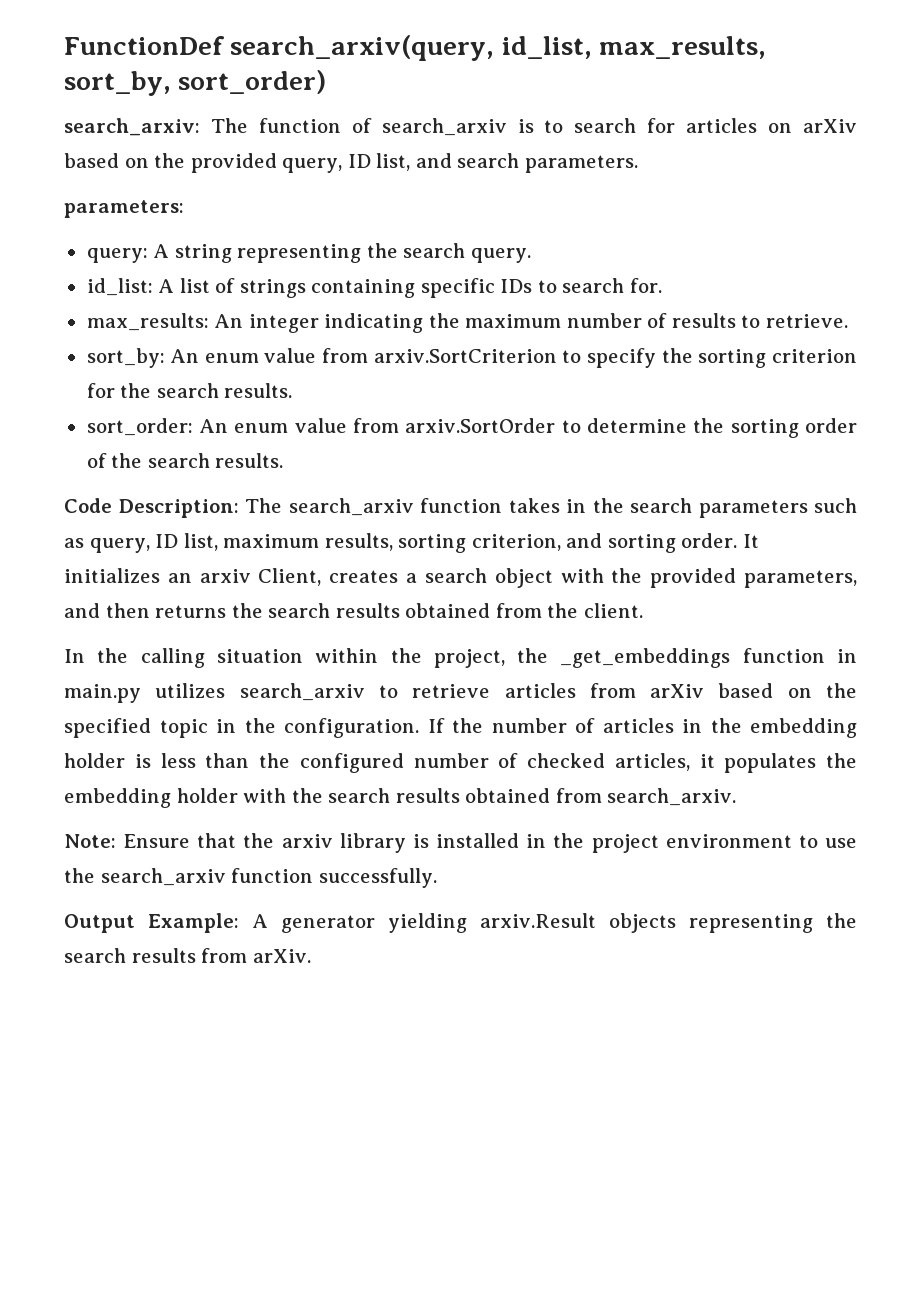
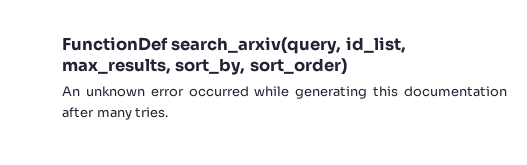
- search_arxiv: The function of search_arxiv is to search for articles on arXiv based on the provided query, ID list, and search parameters.
- parameters:
- query: A string representing the search query.
- id_list: A list of strings containing specific IDs to search for.
- max_results: An integer indicating the maximum number of results to retrieve.
- sort_by: An enum value from arxiv.SortCriterion to specify the sorting criterion for the search results.
- sort_order: An enum value from arxiv.SortOrder to determine the sorting order of the search results.
- Code Description: The search_arxiv function takes in the search parameters such as query, ID list, maximum results, sorting criterion, and sorting order. It initializes an arxiv Client, creates a search object with the provided parameters, and then returns the search results obtained from the client.
- In the calling situation within the project, the _get_embeddings function in main.py utilizes search_arxiv to retrieve articles from arXiv based on the specified topic in the configuration. If the number of articles in the embedding holder is less than the configured number of checked articles, it populates the embedding holder with the search results obtained from search_arxiv.
- Note: Ensure that the arxiv library is installed in the project environment to use the search_arxiv function successfully.
- Output Example: A generator yielding arxiv.Result objects representing the search results from arXiv.
+ An unknown error occurred while generating this documentation after many tries.

